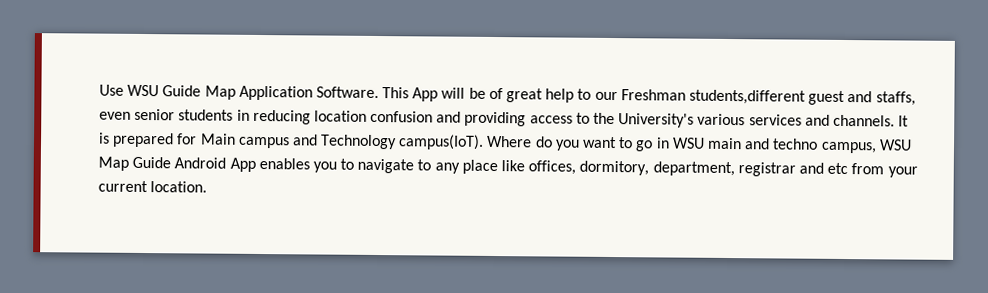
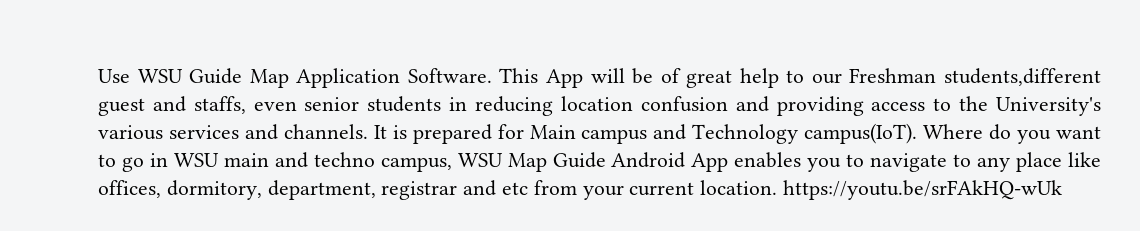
- Where do you want to go in WSU main and techno campus, WSU Map Guide Android App enables you to navigate to any place like offices, dormitory, department, registrar and etc from your current location.
+ Where do you want to go in WSU main and techno campus, WSU Map Guide Android App enables you to navigate to any place like offices, dormitory, department, registrar and etc from your current location. https://youtu.be/srFAkHQ-wUk

